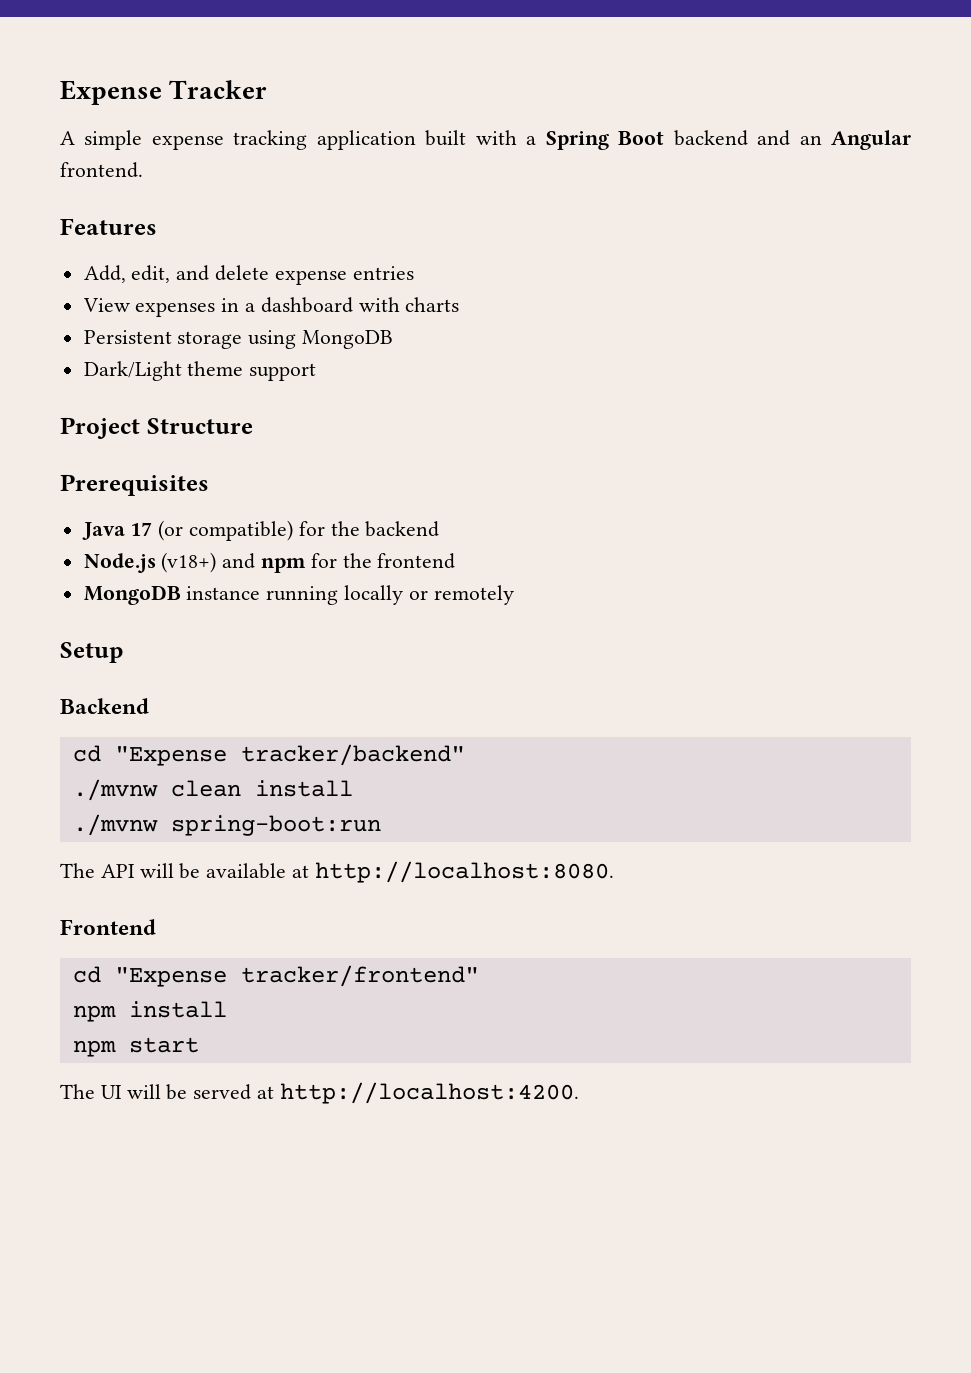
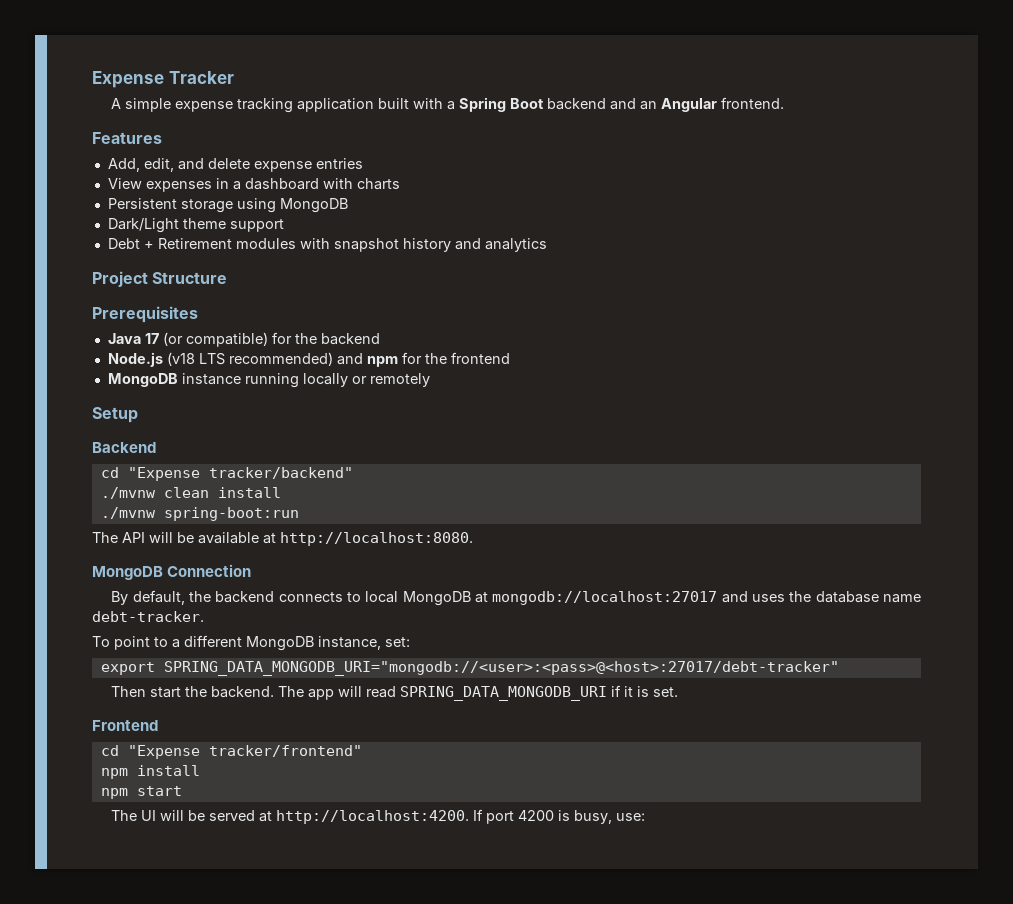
+ Debt + Retirement modules with snapshot history and analytics
- Node.js (v18+) and npm for the frontend
+ Node.js (v18 LTS recommended) and npm for the frontend
+ MongoDB Connection
+ By default, the backend connects to local MongoDB at mongodb://localhost:27017 and uses the database name debt-tracker.
+ To point to a different MongoDB instance, set:
+ export SPRING_DATA_MONGODB_URI="mongodb://<user>:<pass>@<host>:27017/debt-tracker"
+ Then start the backend. The app will read SPRING_DATA_MONGODB_URI if it is set.
+ If port 4200 is busy, use:

